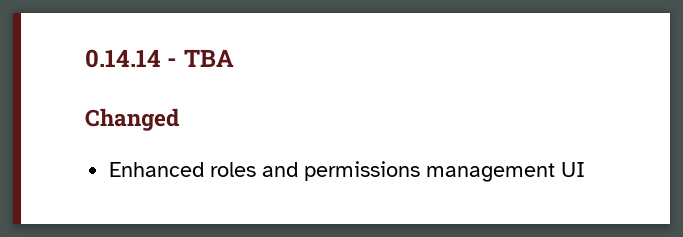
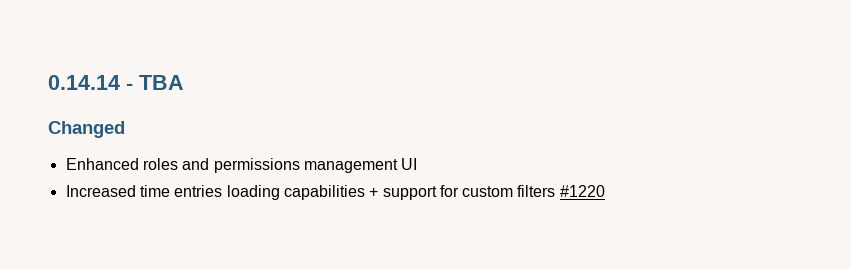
+ Increased time entries loading capabilities + support for custom filters #1220

